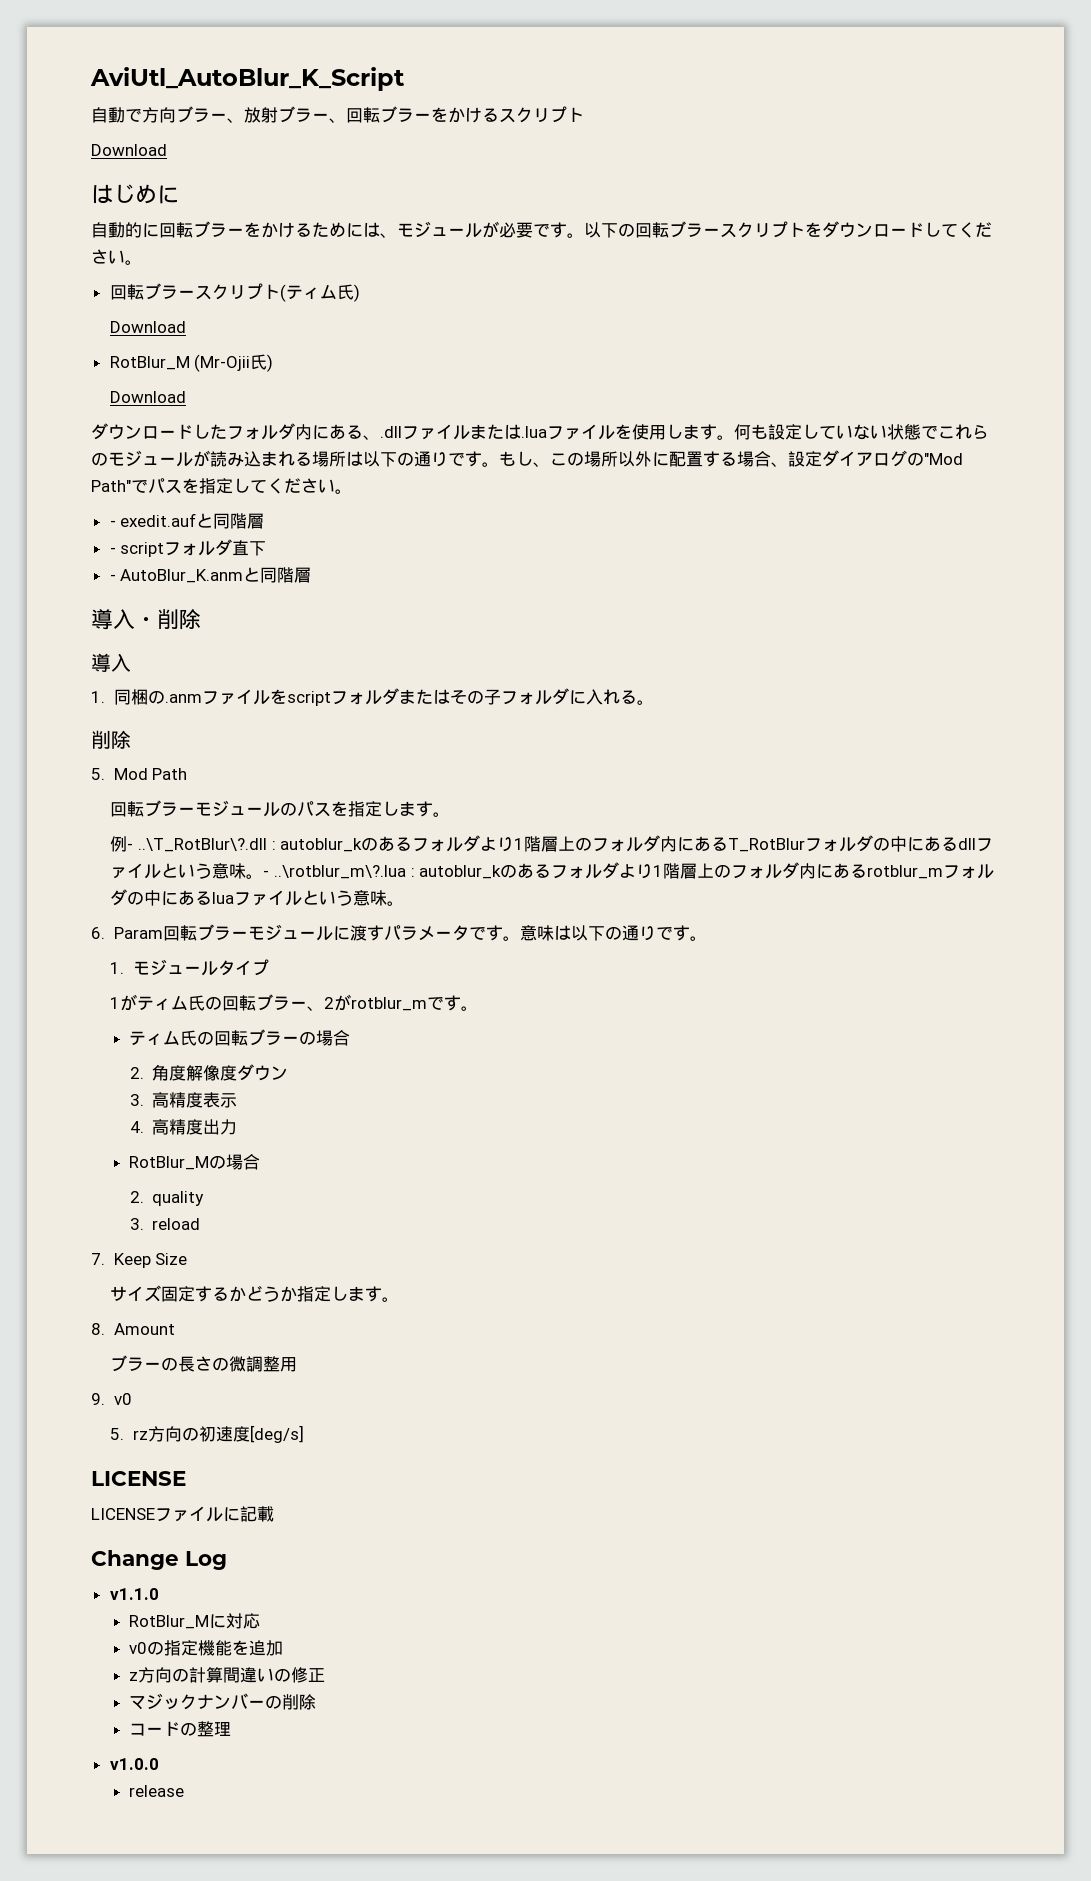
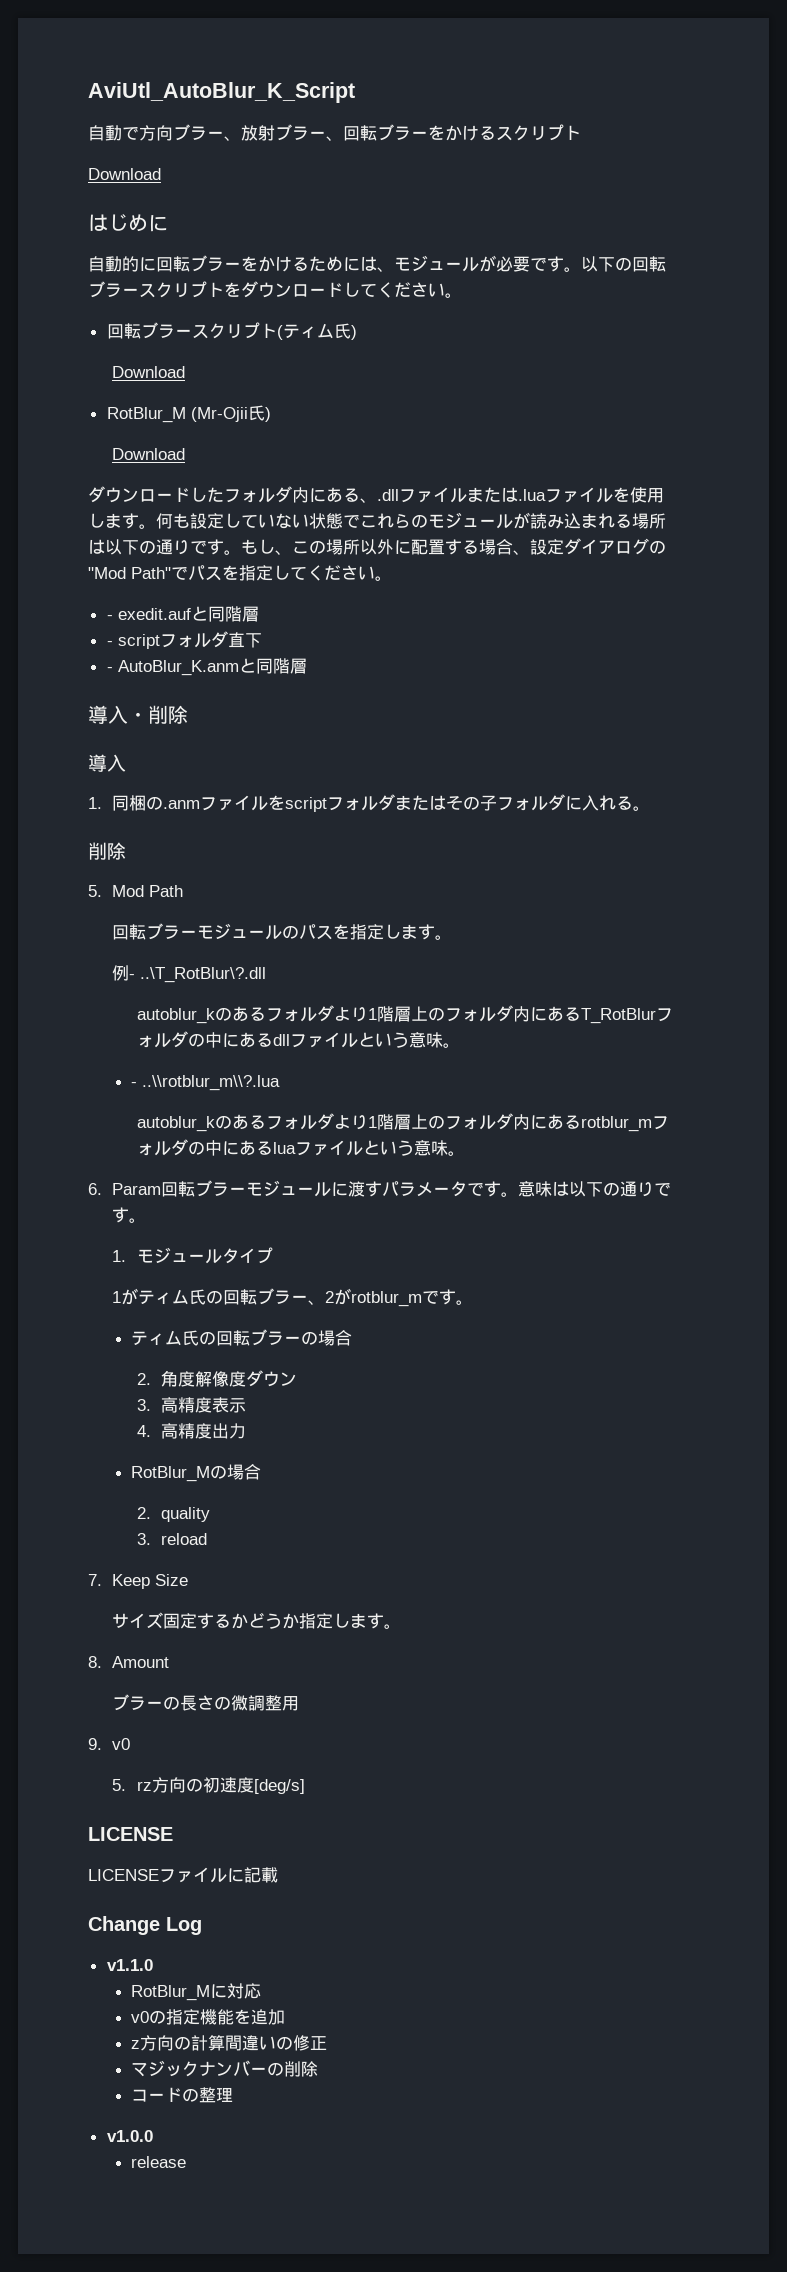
- 例- ..\T_RotBlur\?.dll : autoblur_kのあるフォルダより1階層上のフォルダ内にあるT_RotBlurフォルダの中にあるdllファイルという意味。- ..\rotblur_m\?.lua : autoblur_kのあるフォルダより1階層上のフォルダ内にあるrotblur_mフォルダの中にあるluaファイルという意味。
+ 例- ..\T_RotBlur\?.dll
+ autoblur_kのあるフォルダより1階層上のフォルダ内にあるT_RotBlurフォルダの中にあるdllファイルという意味。
+ - ..\\rotblur_m\\?.lua
+ autoblur_kのあるフォルダより1階層上のフォルダ内にあるrotblur_mフォルダの中にあるluaファイルという意味。

